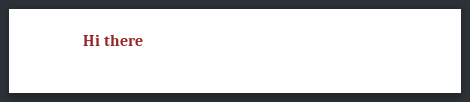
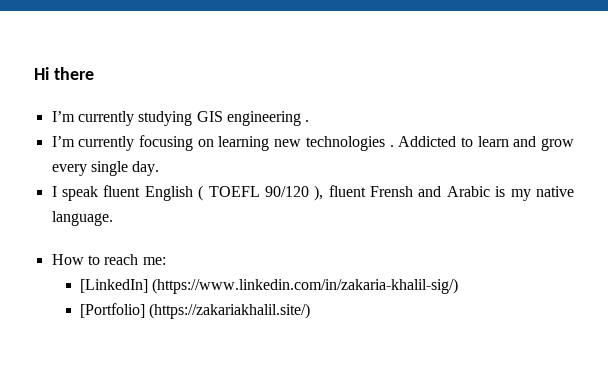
+ I’m currently studying GIS engineering .
+ I’m currently focusing on learning new technologies . Addicted to learn and grow every single day.
+ I speak fluent English ( TOEFL 90/120 ), fluent Frensh and Arabic is my native language.
+ How to reach me:
+ [LinkedIn] (https://www.linkedin.com/in/zakaria-khalil-sig/)
+ [Portfolio] (https://zakariakhalil.site/)

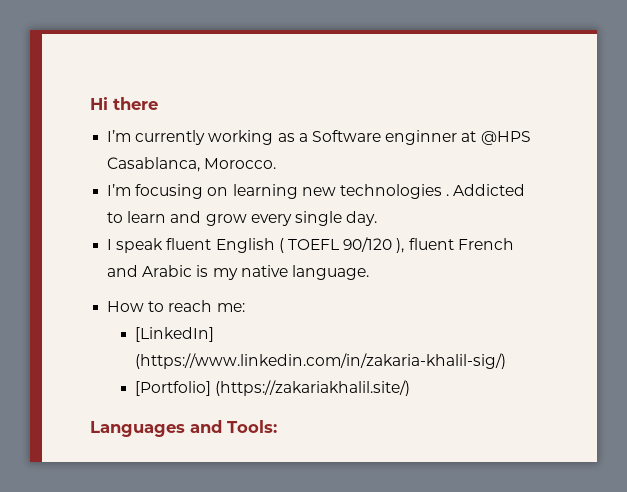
- I’m currently studying GIS engineering .
- I’m currently focusing on learning new technologies .
+ I’m currently working as a Software enginner at @HPS Casablanca, Morocco.
+ I’m focusing on learning new technologies .
- I speak fluent English ( TOEFL 90/120 ), fluent Frensh and Arabic is my native language.
+ I speak fluent English ( TOEFL 90/120 ), fluent French and Arabic is my native language.
+ Languages and Tools:

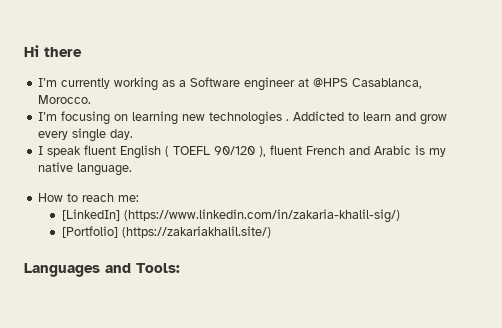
- I’m currently working as a Software enginner at @HPS Casablanca, Morocco.
+ I’m currently working as a Software engineer at @HPS Casablanca, Morocco.

